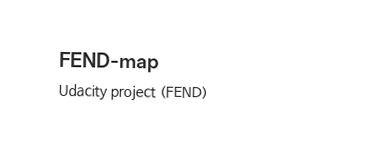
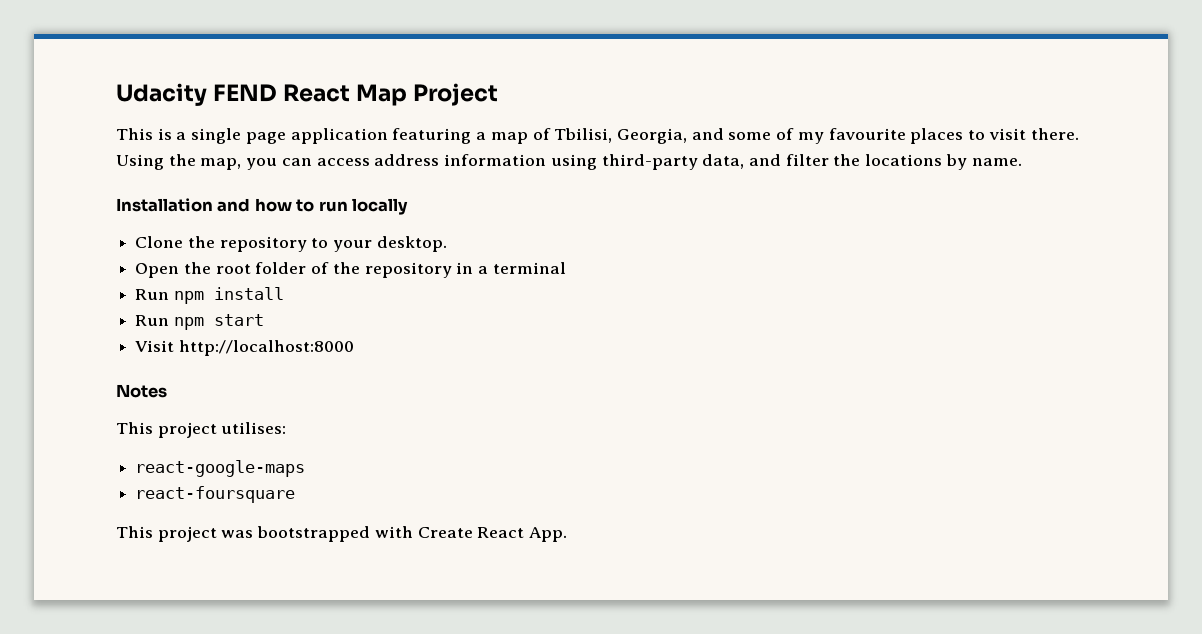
- FEND-map
- Udacity project (FEND)
+ Udacity FEND React Map Project
+ This is a single page application featuring a map of Tbilisi, Georgia, and some of my favourite places to visit there. Using the map, you can access address information using third-party data, and filter the locations by name.
+ Installation and how to run locally
+ Clone the repository to your desktop.
+ Open the root folder of the repository in a terminal
+ Run npm install
+ Run npm start
+ Visit http://localhost:8000
+ Notes
+ This project utilises:
+ react-google-maps
+ react-foursquare
+ This project was bootstrapped with Create React App.

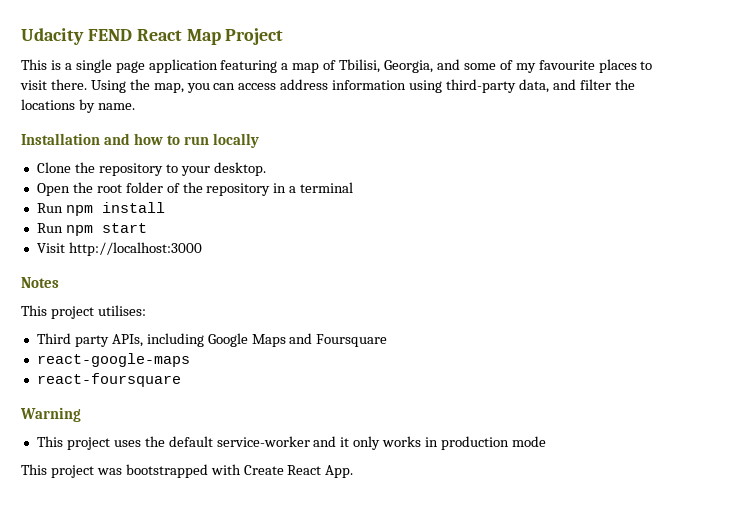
- Visit http://localhost:8000
+ Visit http://localhost:3000
+ Third party APIs, including Google Maps and Foursquare
  react-google-maps
  react-foursquare
+ Warning
+ This project uses the default service-worker and it only works in production mode

